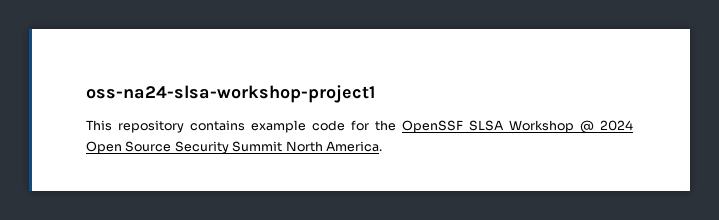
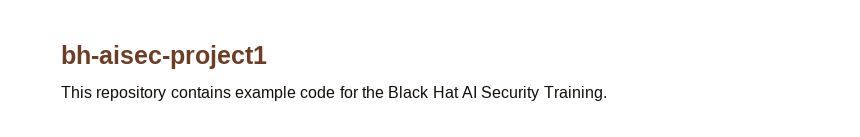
- oss-na24-slsa-workshop-project1
+ bh-aisec-project1
- This repository contains example code for the OpenSSF SLSA Workshop @ 2024 Open Source Security Summit North America.
+ This repository contains example code for the Black Hat AI Security Training.

